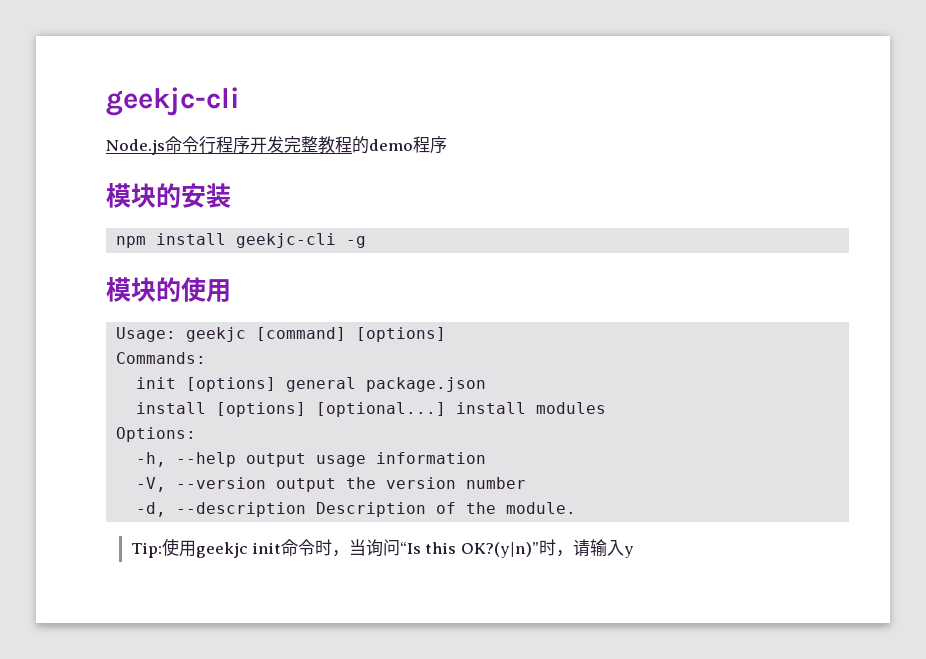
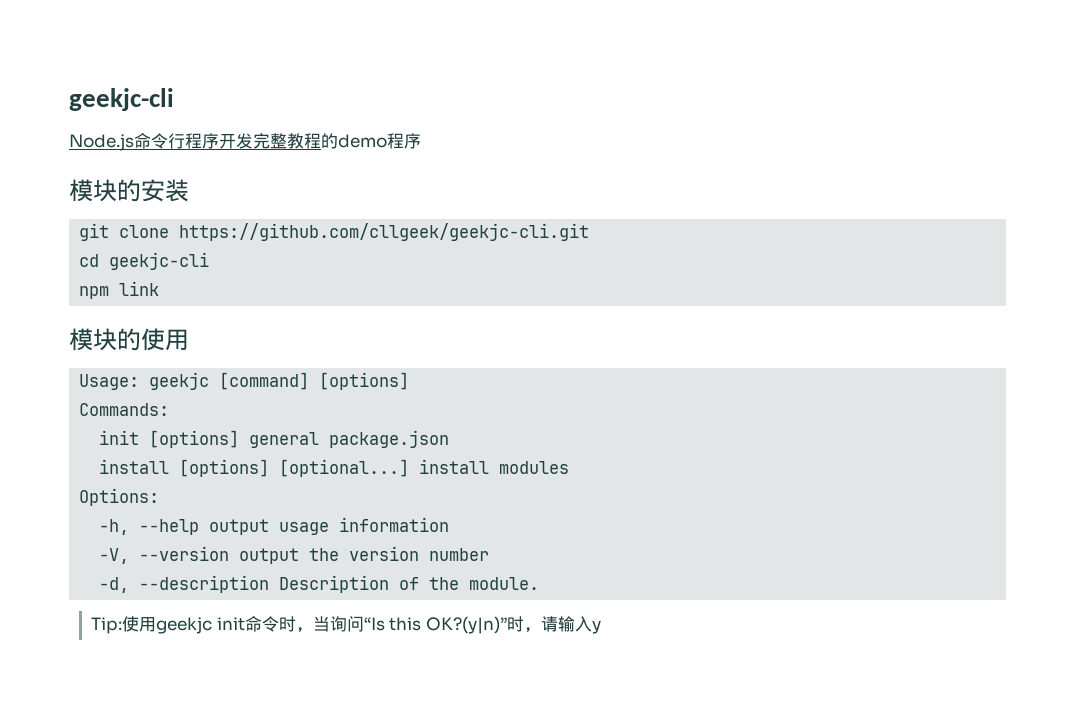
- npm install geekjc-cli -g
+ git clone https://github.com/cllgeek/geekjc-cli.git
+ cd geekjc-cli
+ npm link

